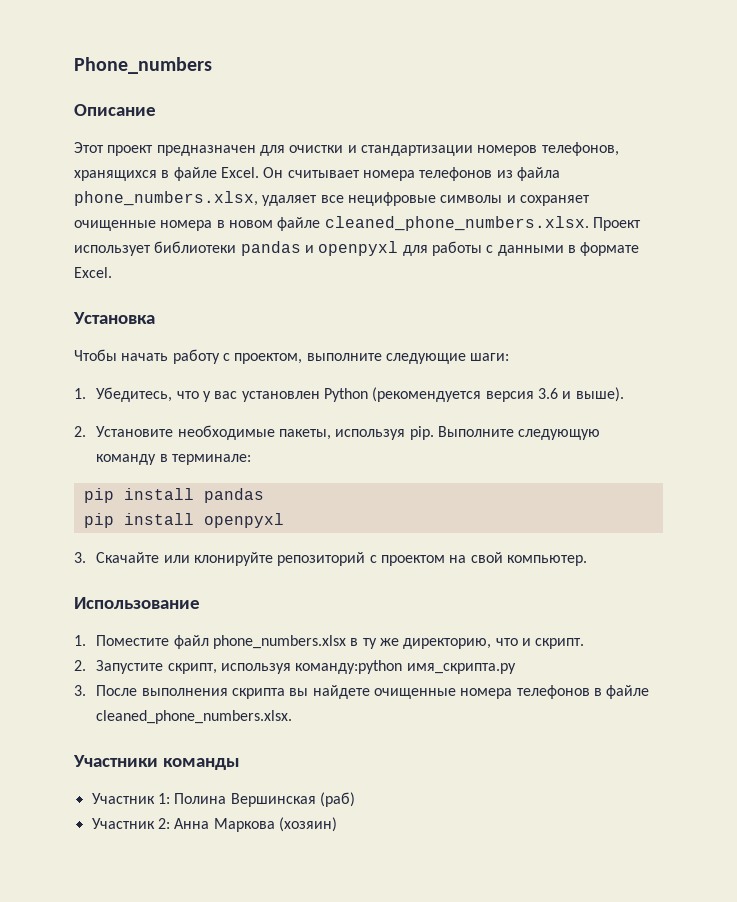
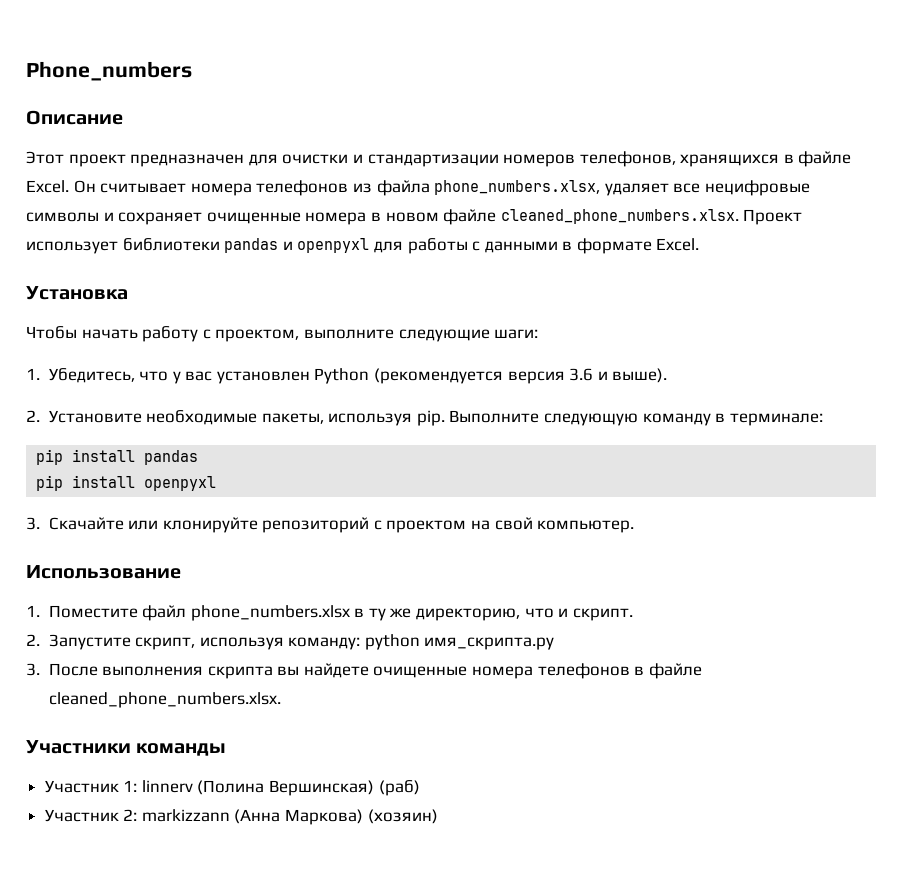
- 2. Запустите скрипт, используя команду:python имя_скрипта.py
+ 2. Запустите скрипт, используя команду: python имя_скрипта.py
- Участник 1: Полина Вершинская (раб)
+ Участник 1: linnerv (Полина Вершинская) (раб)
- Участник 2: Анна Маркова (хозяин)
+ Участник 2: markizzann (Анна Маркова) (хозяин)

